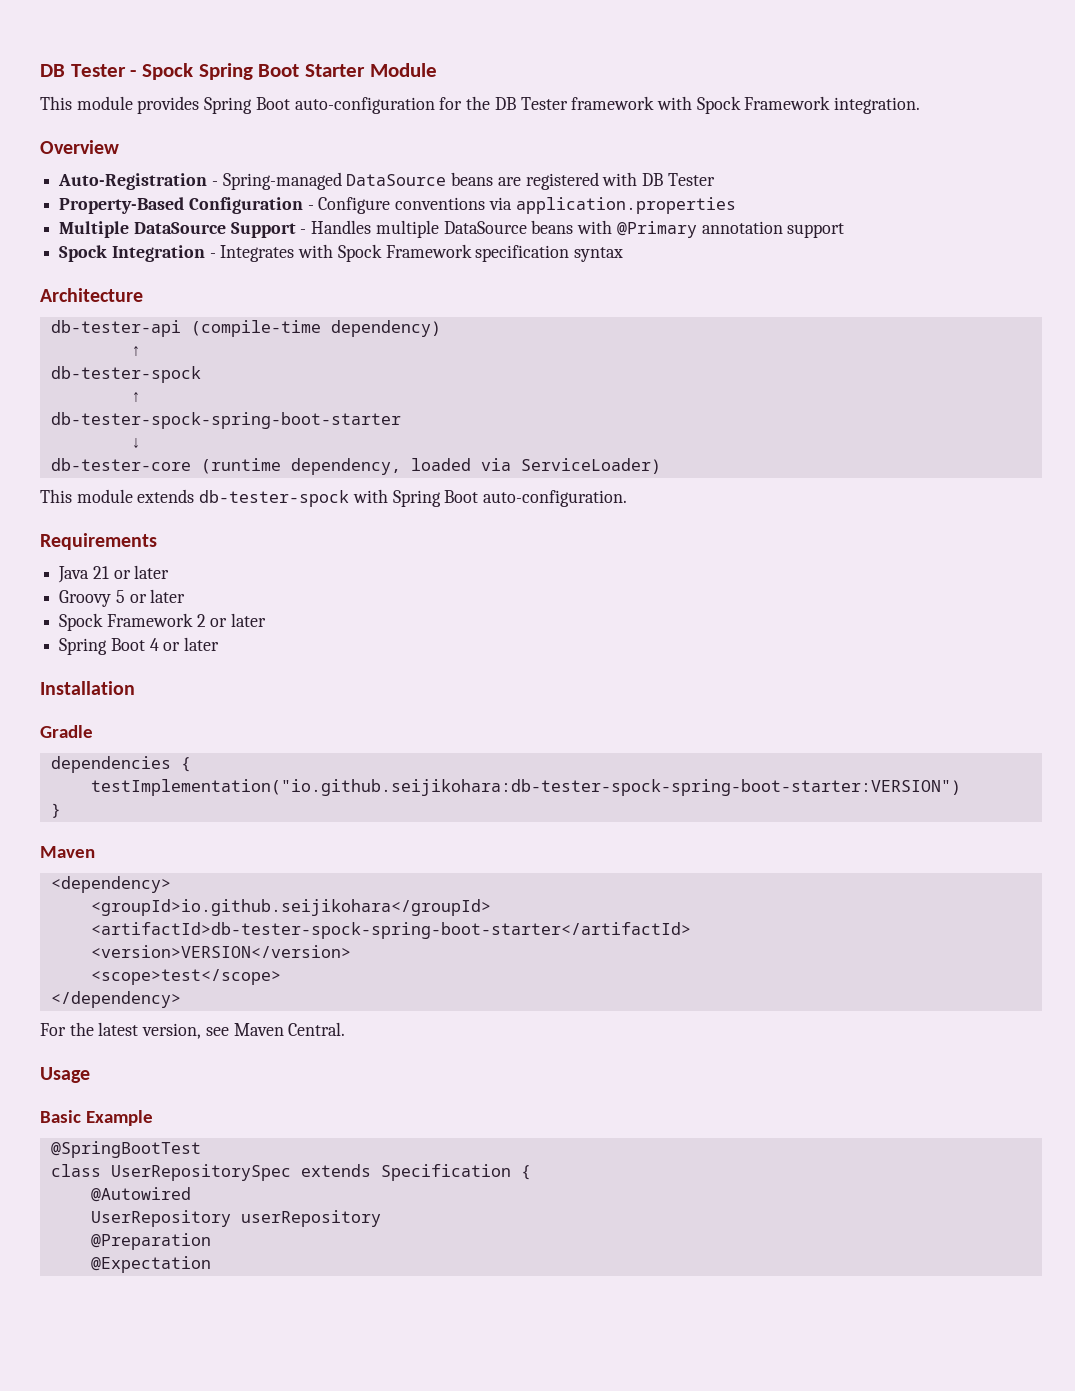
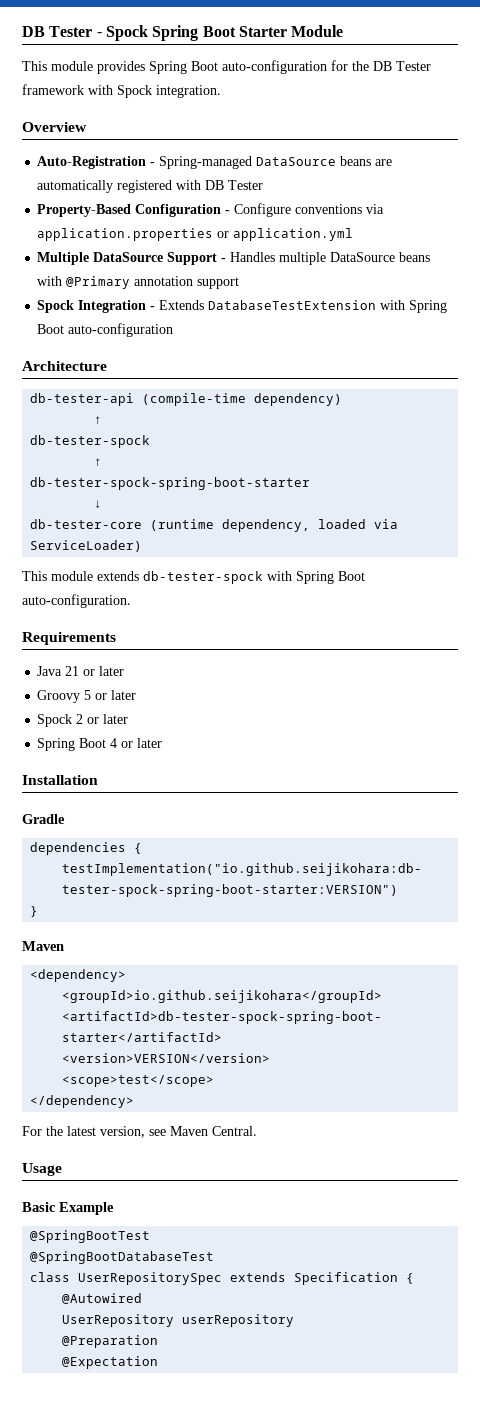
- This module provides Spring Boot auto-configuration for the DB Tester framework with Spock Framework integration.
+ This module provides Spring Boot auto-configuration for the DB Tester framework with Spock integration.
- Auto-Registration - Spring-managed DataSource beans are registered with DB Tester
+ Auto-Registration - Spring-managed DataSource beans are automatically registered with DB Tester
- Property-Based Configuration - Configure conventions via application.properties
+ Property-Based Configuration - Configure conventions via application.properties or application.yml
- Spock Integration - Integrates with Spock Framework specification syntax
+ Spock Integration - Extends DatabaseTestExtension with Spring Boot auto-configuration
- Spock Framework 2 or later
+ Spock 2 or later
+ @SpringBootDatabaseTest

